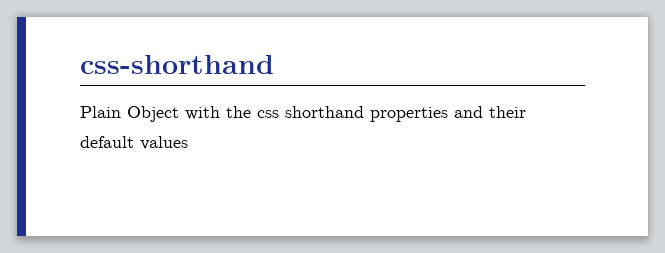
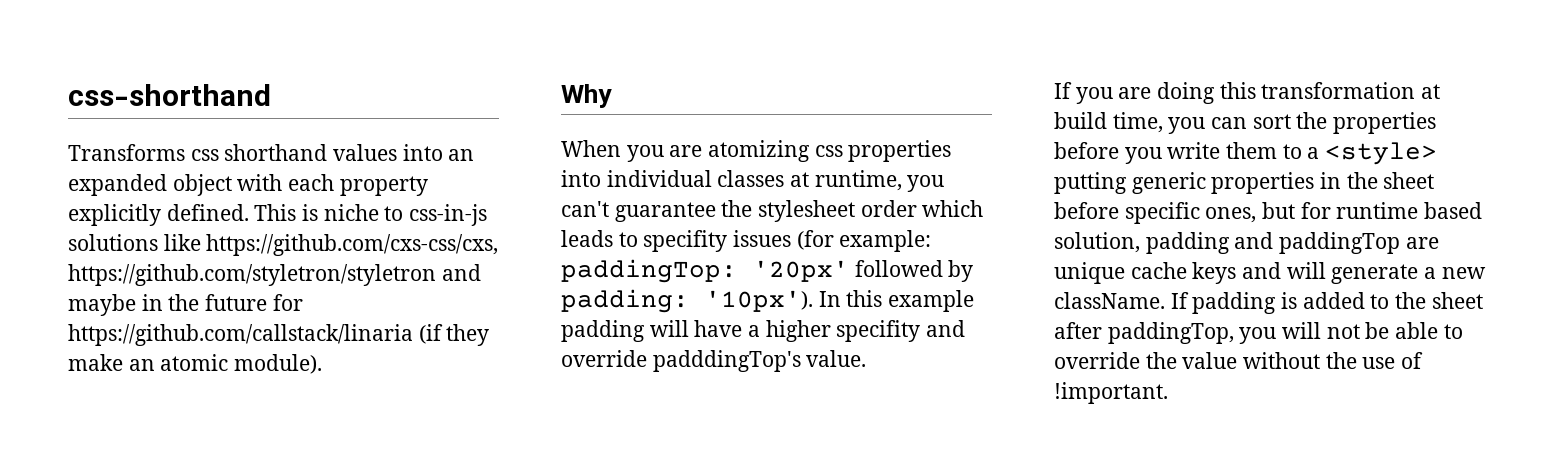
- Plain Object with the css shorthand properties and their default values
+ Transforms css shorthand values into an expanded object with each property explicitly defined. This is niche to css-in-js solutions like https://github.com/cxs-css/cxs, https://github.com/styletron/styletron and maybe in the future for https://github.com/callstack/linaria (if they make an atomic module).
+ Why
+ When you are atomizing css properties into individual classes at runtime, you can't guarantee the stylesheet order which leads to specifity issues (for example: paddingTop: '20px' followed by padding: '10px'). In this example padding will have a higher specifity and override padddingTop's value.
+ If you are doing this transformation at build time, you can sort the properties before you write them to a <style> putting generic properties in the sheet before specific ones, but for runtime based solution, padding and paddingTop are unique cache keys and will generate a new className. If padding is added to the sheet after paddingTop, you will not be able to override the value without the use of !important.

